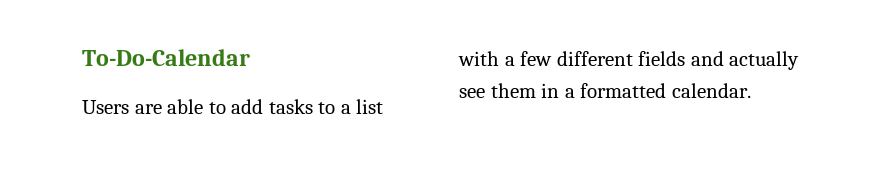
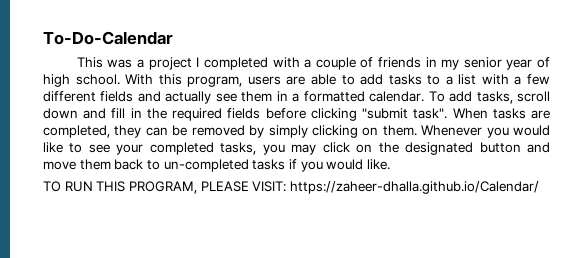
- Users are able to add tasks to a list with a few different fields and actually see them in a formatted calendar.
+ This was a project I completed with a couple of friends in my senior year of high school. With this program, users are able to add tasks to a list with a few different fields and actually see them in a formatted calendar.
+ To add tasks, scroll down and fill in the required fields before clicking "submit task". When tasks are completed, they can be removed by simply clicking on them. Whenever you would like to see your completed tasks, you may click on the designated button and move them back to un-completed tasks if you would like.
+ TO RUN THIS PROGRAM, PLEASE VISIT: https://zaheer-dhalla.github.io/Calendar/

